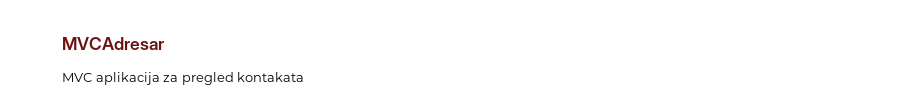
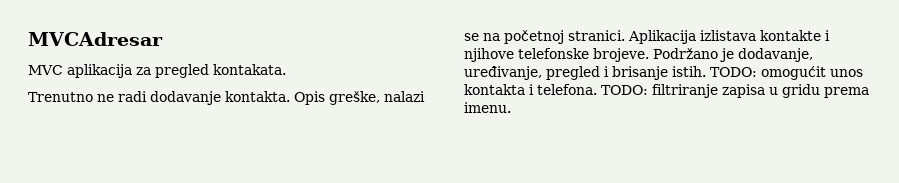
- MVC aplikacija za pregled kontakata
+ MVC aplikacija za pregled kontakata.
+ Trenutno ne radi dodavanje kontakta. Opis greške, nalazi se na početnoj stranici. Aplikacija izlistava kontakte i njihove telefonske brojeve. Podržano je dodavanje, uređivanje, pregled i brisanje istih. TODO: omogućit unos kontakta i telefona. TODO: filtriranje zapisa u gridu prema imenu.

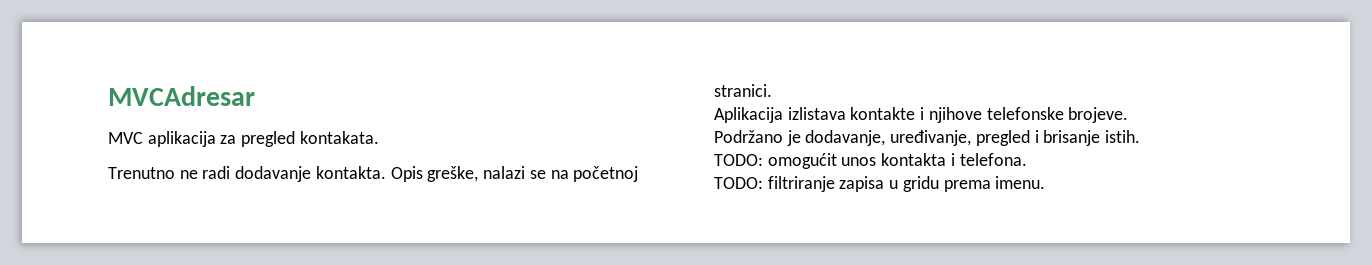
- Opis greške, nalazi se na početnoj stranici. Aplikacija izlistava kontakte i njihove telefonske brojeve. Podržano je dodavanje, uređivanje, pregled i brisanje istih. TODO: omogućit unos kontakta i telefona. TODO: filtriranje zapisa u gridu prema imenu.
+ Opis greške, nalazi se na početnoj stranici.
+ Aplikacija izlistava kontakte i njihove telefonske brojeve.
+ Podržano je dodavanje, uređivanje, pregled i brisanje istih.
+ TODO: omogućit unos kontakta i telefona.
+ TODO: filtriranje zapisa u gridu prema imenu.

